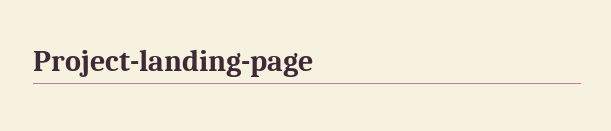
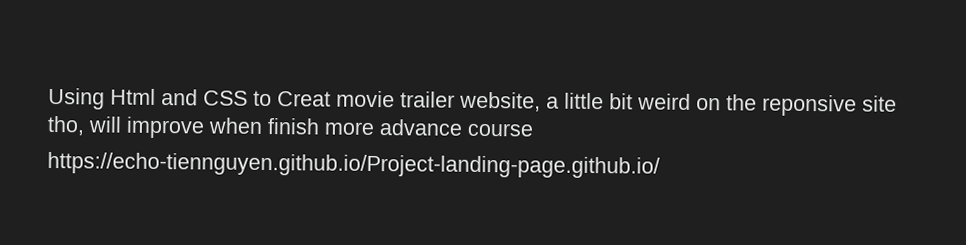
- Project-landing-page
+ Using Html and CSS to Creat movie trailer website, a little bit weird on the reponsive site tho, will improve when finish more advance course
+ https://echo-tiennguyen.github.io/Project-landing-page.github.io/

